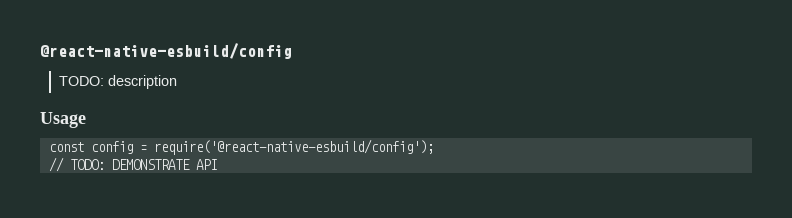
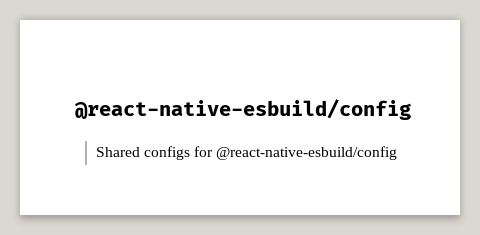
- TODO: description
- Usage
- const config = require('@react-native-esbuild/config');
- // TODO: DEMONSTRATE API
+ Shared configs for @react-native-esbuild/config

